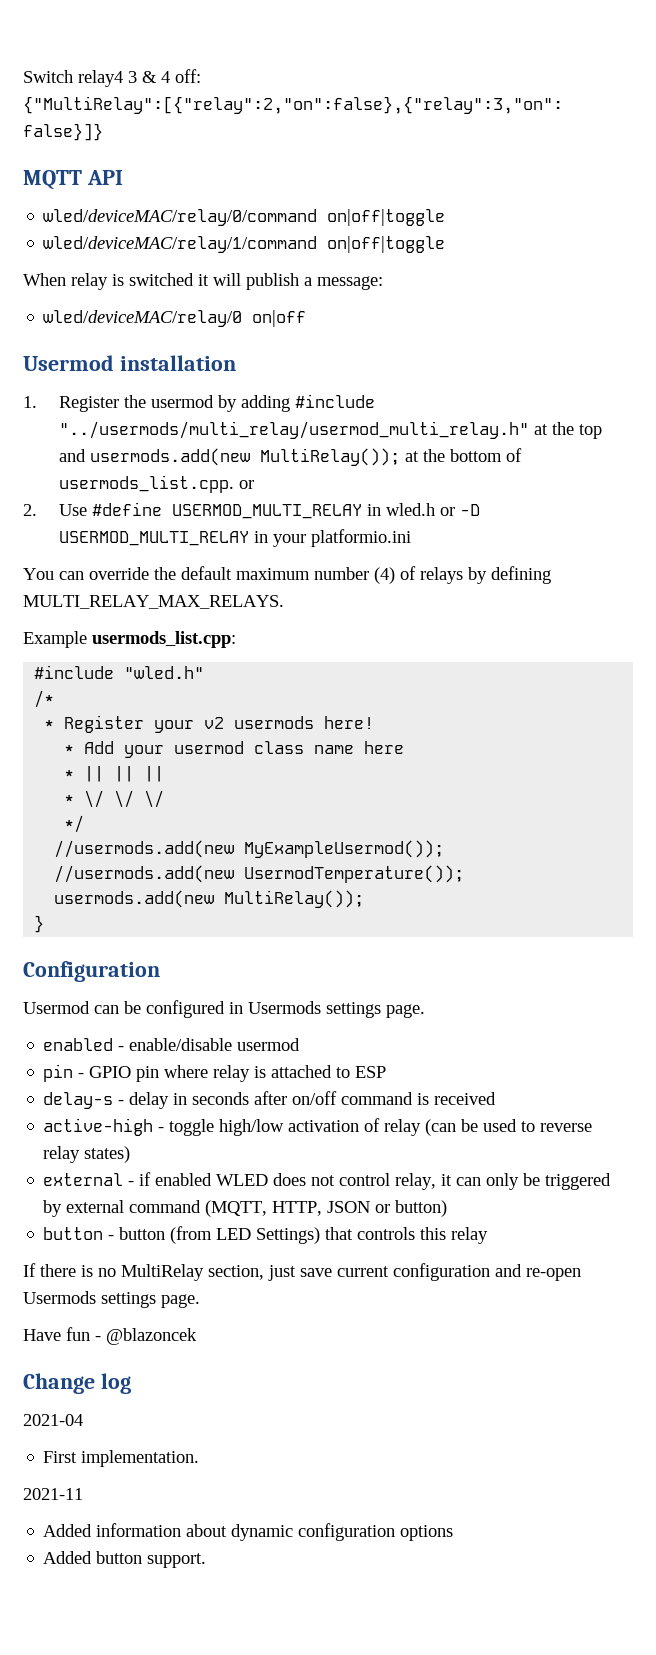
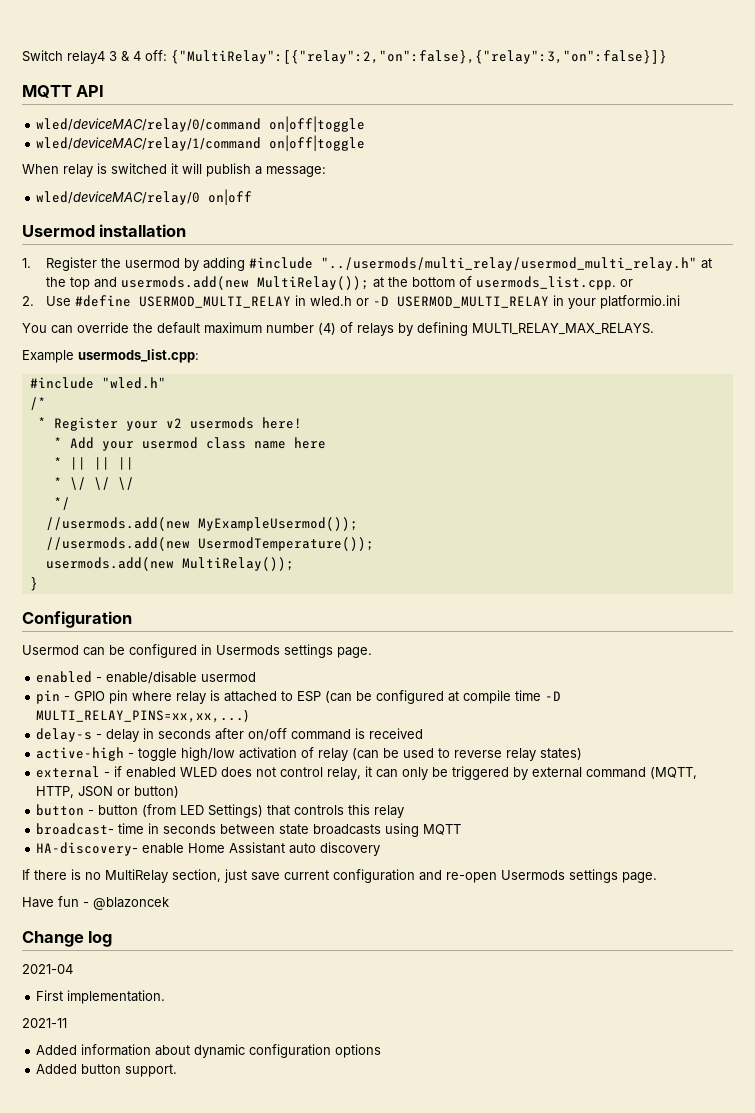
- pin - GPIO pin where relay is attached to ESP
+ pin - GPIO pin where relay is attached to ESP (can be configured at compile time -D MULTI_RELAY_PINS=xx,xx,...)
+ broadcast- time in seconds between state broadcasts using MQTT
+ HA-discovery- enable Home Assistant auto discovery

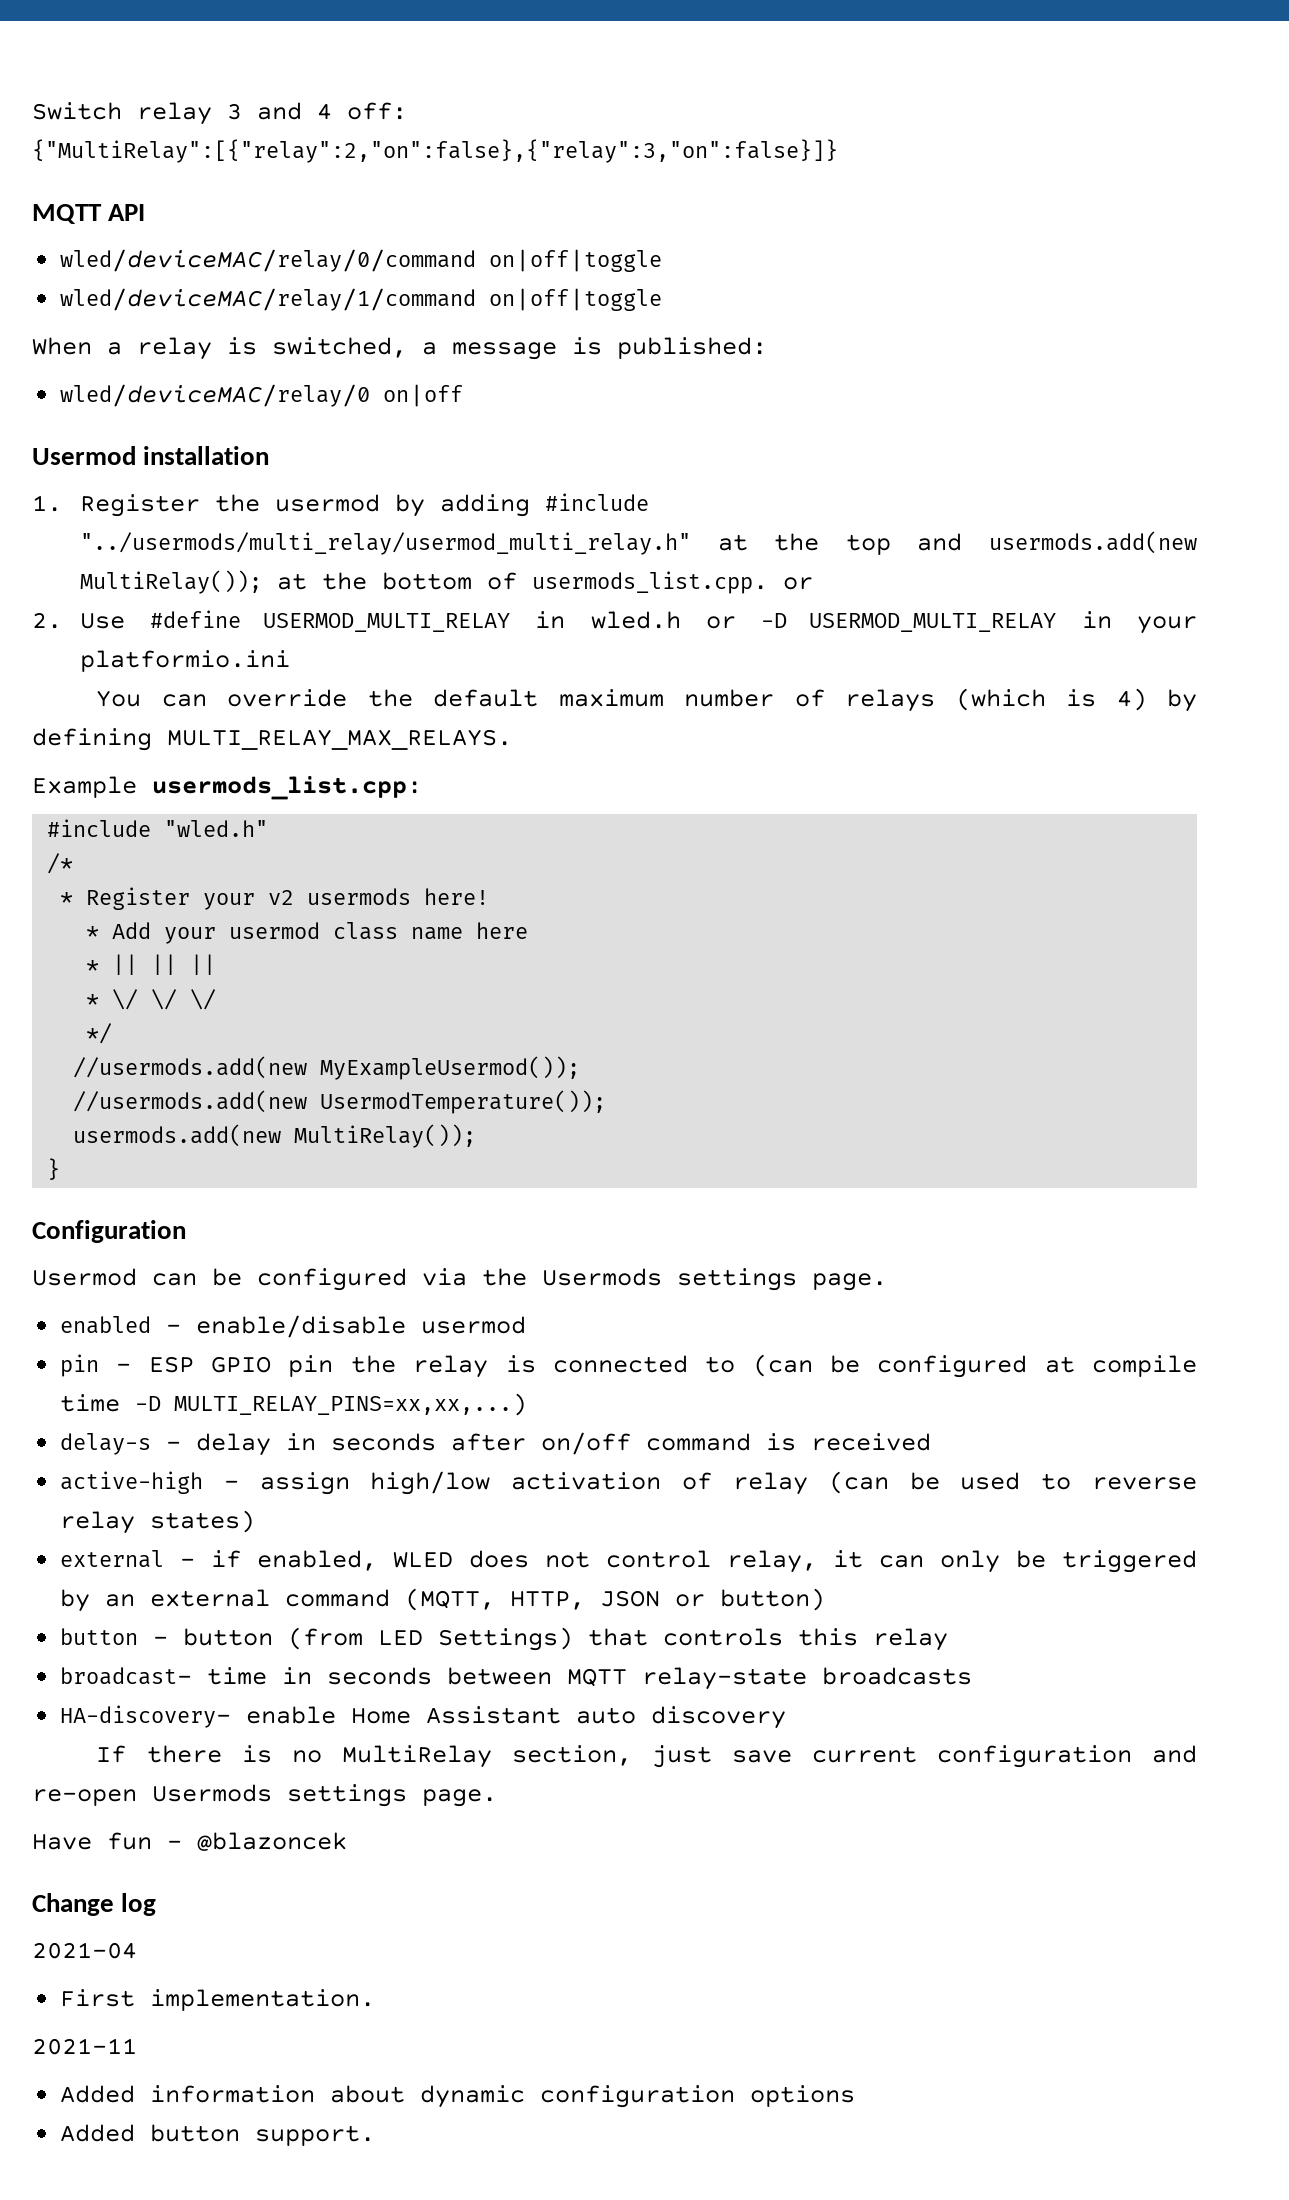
- Switch relay4 3 & 4 off: {"MultiRelay":[{"relay":2,"on":false},{"relay":3,"on":false}]}
+ Switch relay 3 and 4 off: {"MultiRelay":[{"relay":2,"on":false},{"relay":3,"on":false}]}
- When relay is switched it will publish a message:
+ When a relay is switched, a message is published:
- You can override the default maximum number (4) of relays by defining MULTI_RELAY_MAX_RELAYS.
+ You can override the default maximum number of relays (which is 4) by defining MULTI_RELAY_MAX_RELAYS.
- Usermod can be configured in Usermods settings page.
+ Usermod can be configured via the Usermods settings page.
- pin - GPIO pin where relay is attached to ESP (can be configured at compile time -D MULTI_RELAY_PINS=xx,xx,...)
+ pin - ESP GPIO pin the relay is connected to (can be configured at compile time -D MULTI_RELAY_PINS=xx,xx,...)
- active-high - toggle high/low activation of relay (can be used to reverse relay states)
+ active-high - assign high/low activation of relay (can be used to reverse relay states)
- external - if enabled WLED does not control relay, it can only be triggered by external command (MQTT, HTTP, JSON or button)
+ external - if enabled, WLED does not control relay, it can only be triggered by an external command (MQTT, HTTP, JSON or button)
- broadcast- time in seconds between state broadcasts using MQTT
+ broadcast- time in seconds between MQTT relay-state broadcasts

